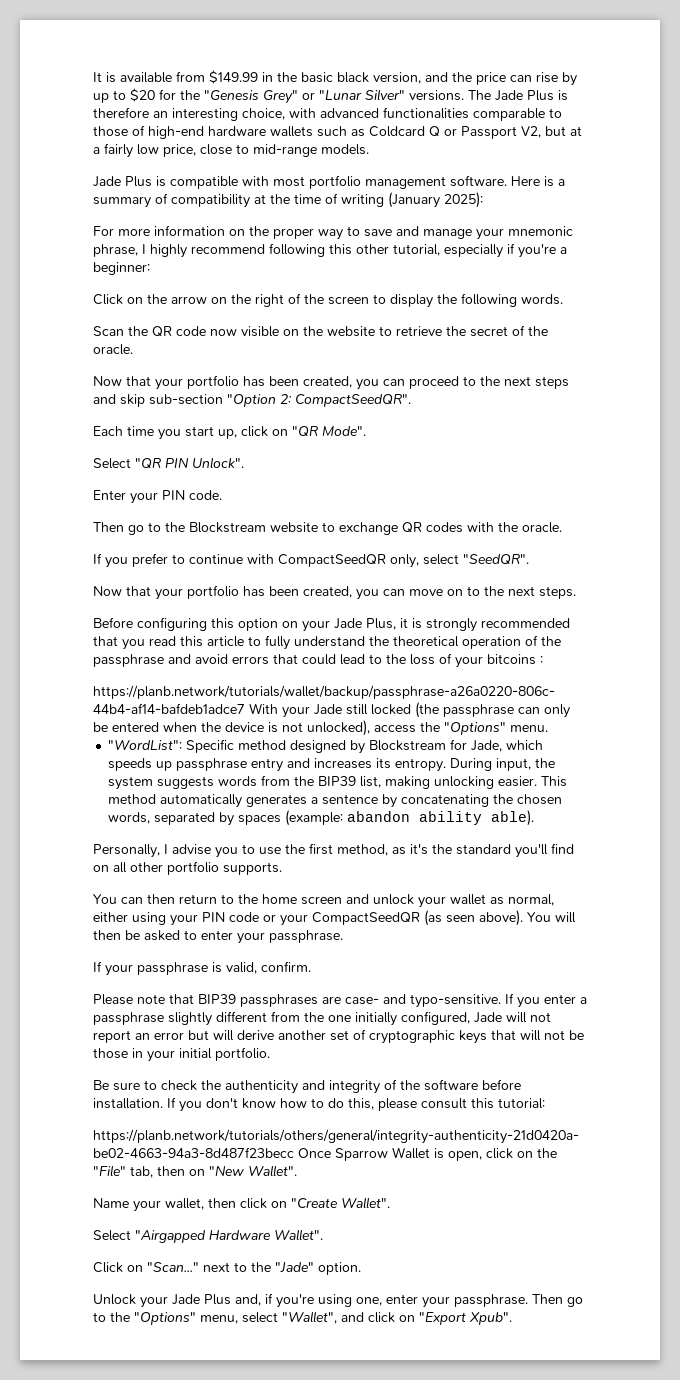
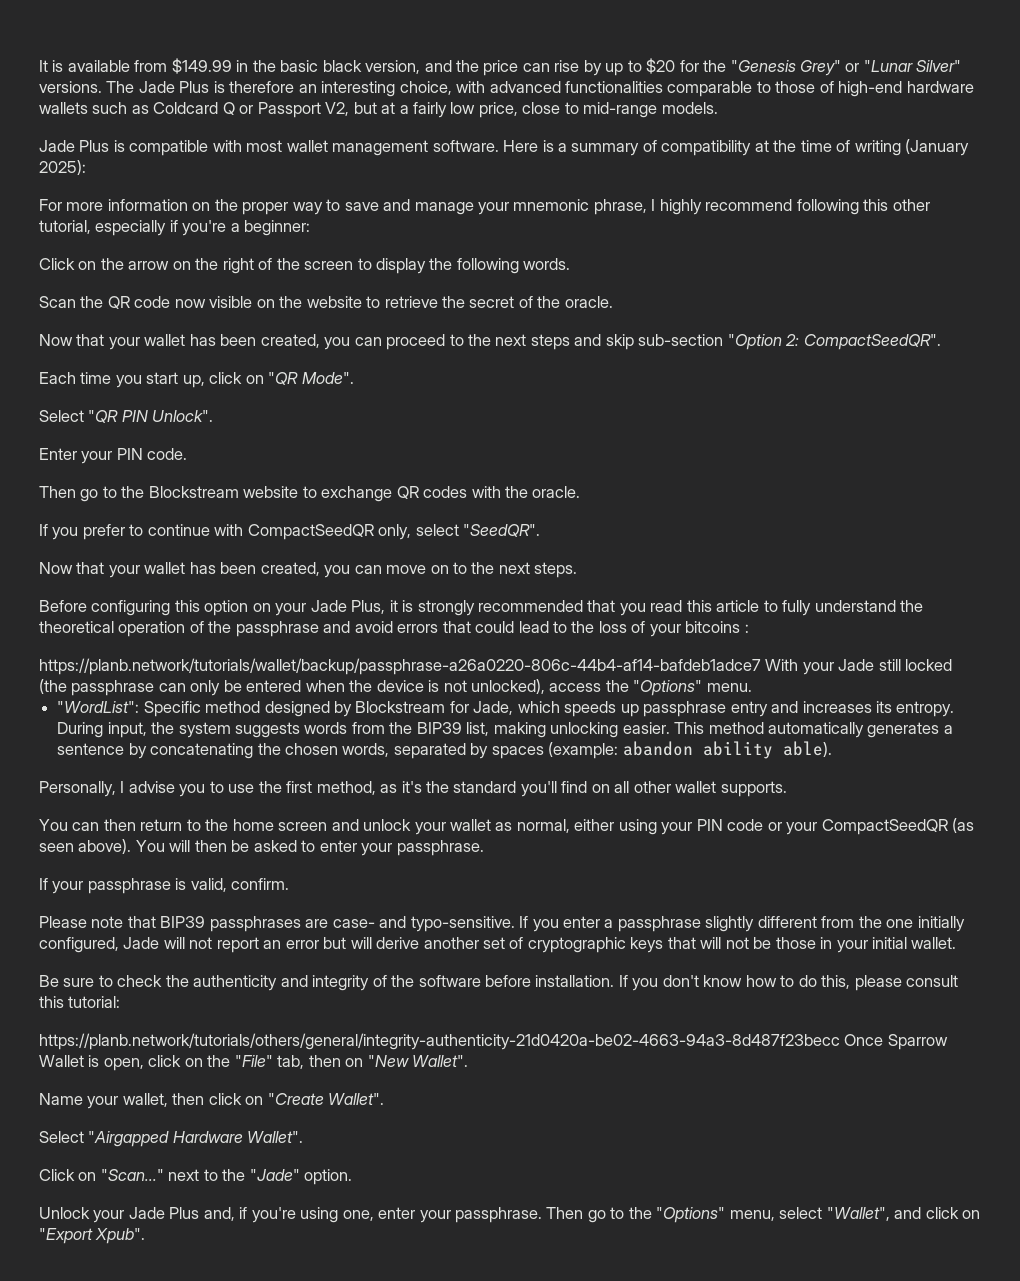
- Jade Plus is compatible with most portfolio management software.
+ Jade Plus is compatible with most wallet management software.
- Now that your portfolio has been created, you can proceed to the next steps and skip sub-section "Option 2: CompactSeedQR".
+ Now that your wallet has been created, you can proceed to the next steps and skip sub-section "Option 2: CompactSeedQR".
- Now that your portfolio has been created, you can move on to the next steps.
+ Now that your wallet has been created, you can move on to the next steps.
- Personally, I advise you to use the first method, as it's the standard you'll find on all other portfolio supports.
+ Personally, I advise you to use the first method, as it's the standard you'll find on all other wallet supports.
- If you enter a passphrase slightly different from the one initially configured, Jade will not report an error but will derive another set of cryptographic keys that will not be those in your initial portfolio.
+ If you enter a passphrase slightly different from the one initially configured, Jade will not report an error but will derive another set of cryptographic keys that will not be those in your initial wallet.

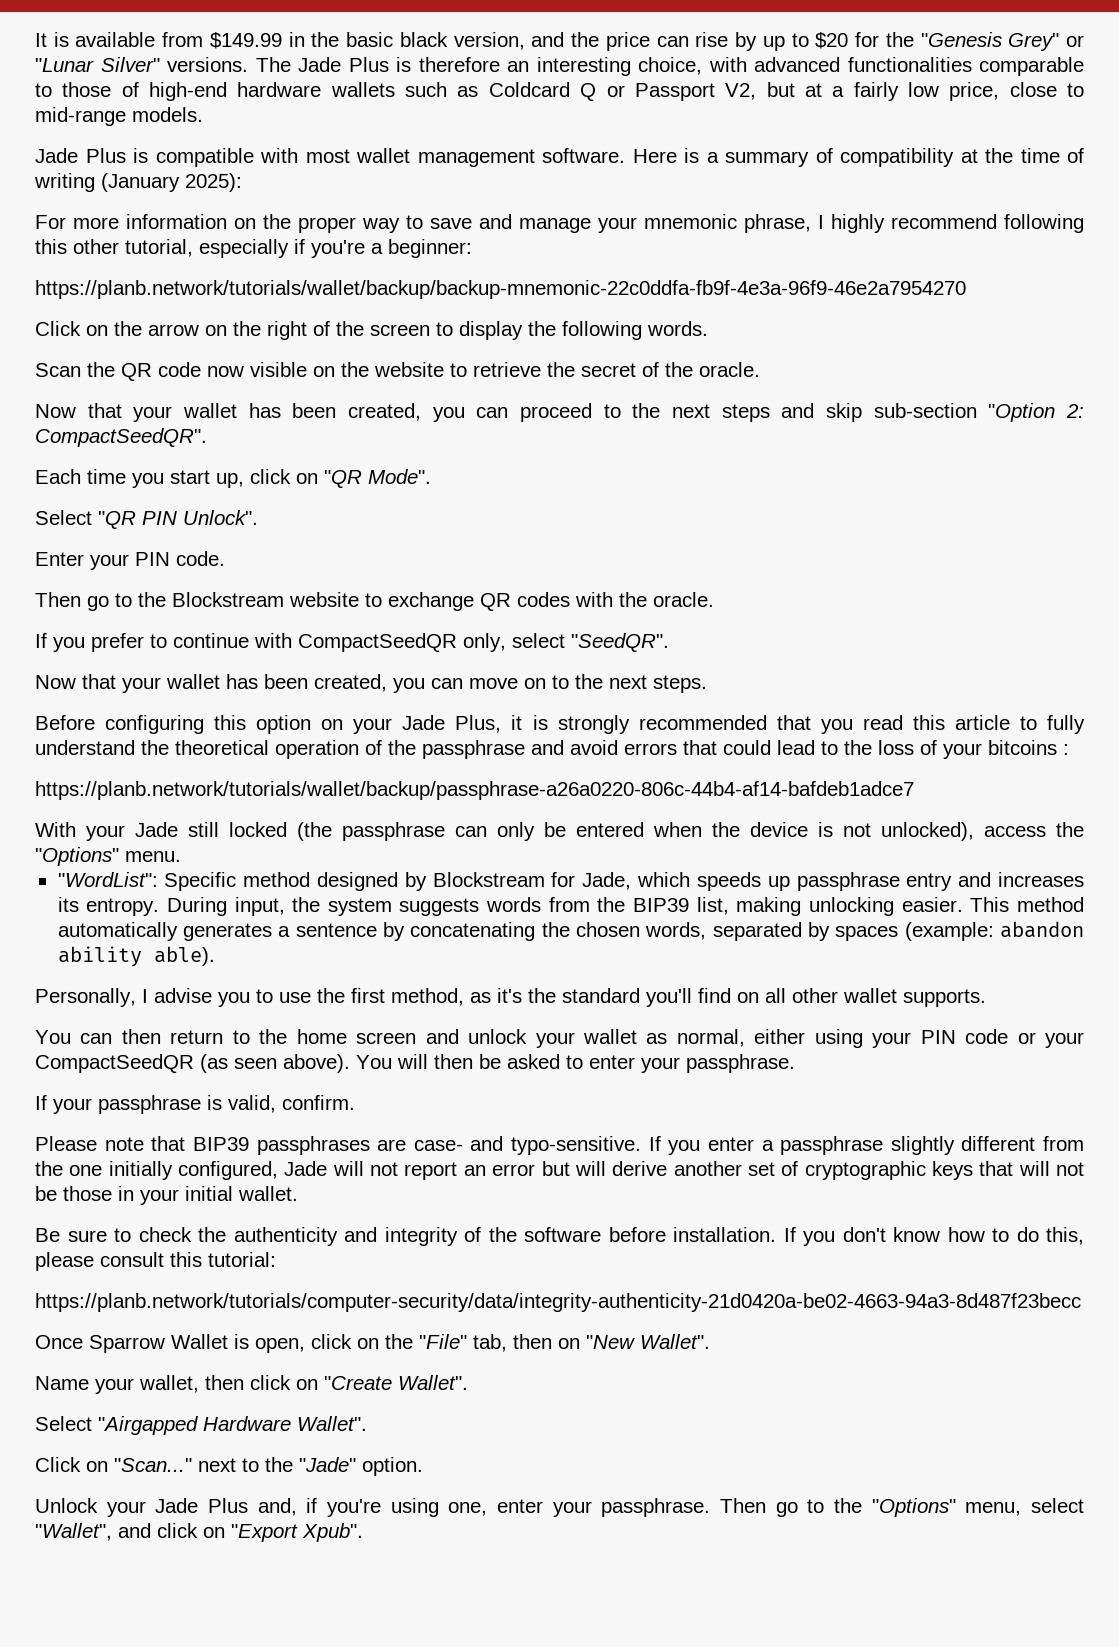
+ https://planb.network/tutorials/wallet/backup/backup-mnemonic-22c0ddfa-fb9f-4e3a-96f9-46e2a7954270
- https://planb.network/tutorials/wallet/backup/passphrase-a26a0220-806c-44b4-af14-bafdeb1adce7 With your Jade still locked (the passphrase can only be entered when the device is not unlocked), access the "Options" menu.
+ https://planb.network/tutorials/wallet/backup/passphrase-a26a0220-806c-44b4-af14-bafdeb1adce7
+ With your Jade still locked (the passphrase can only be entered when the device is not unlocked), access the "Options" menu.
- https://planb.network/tutorials/others/general/integrity-authenticity-21d0420a-be02-4663-94a3-8d487f23becc Once Sparrow Wallet is open, click on the "File" tab, then on "New Wallet".
+ https://planb.network/tutorials/computer-security/data/integrity-authenticity-21d0420a-be02-4663-94a3-8d487f23becc
+ Once Sparrow Wallet is open, click on the "File" tab, then on "New Wallet".

